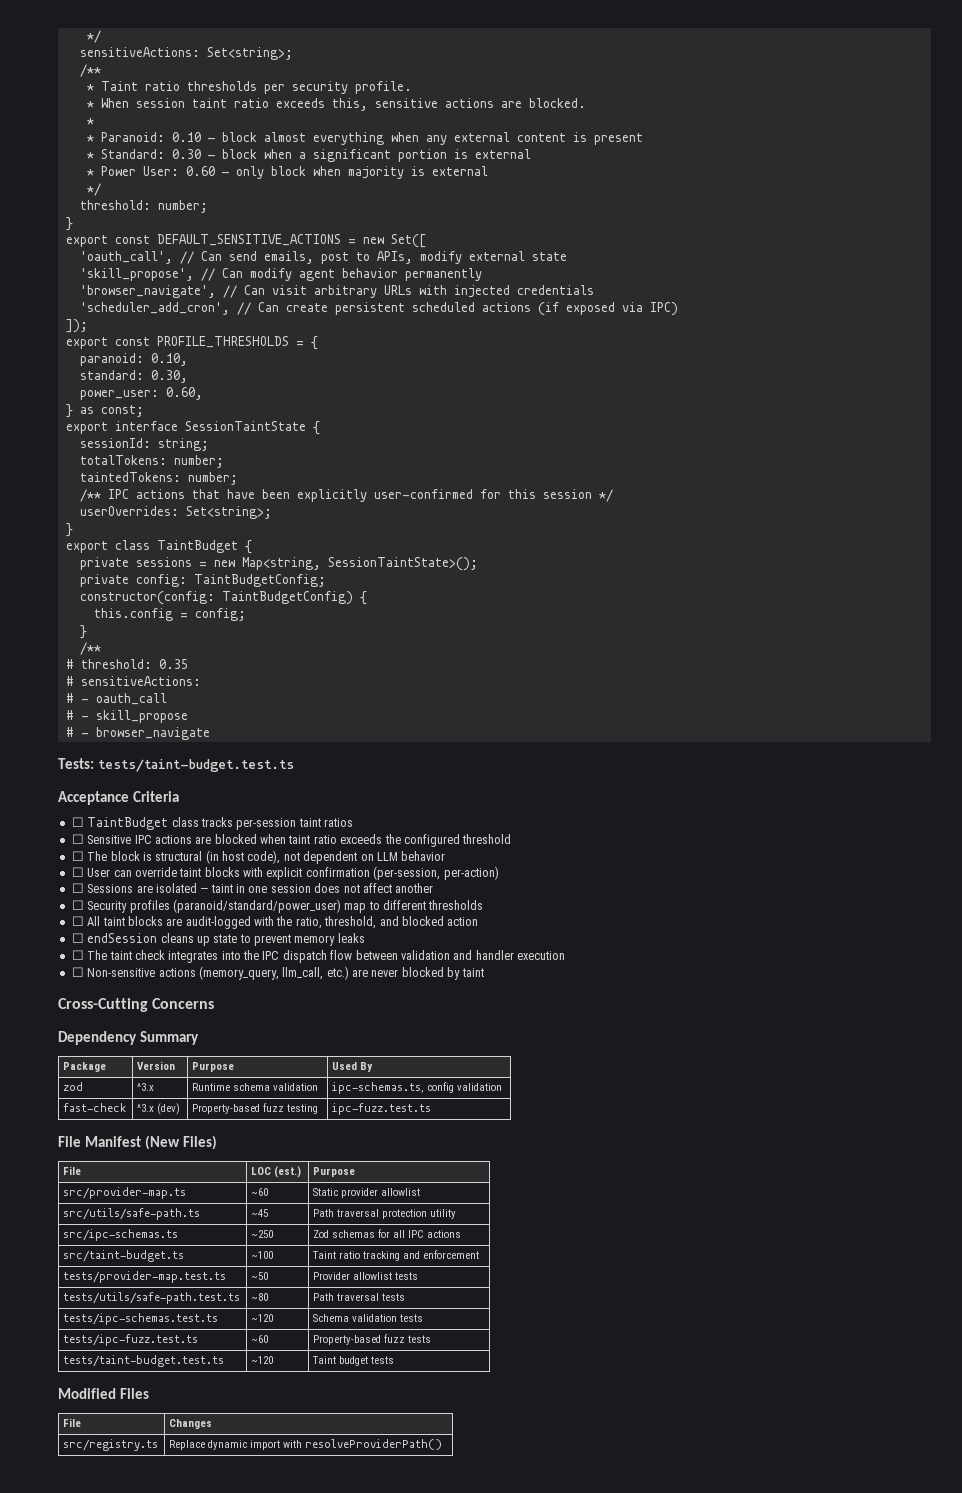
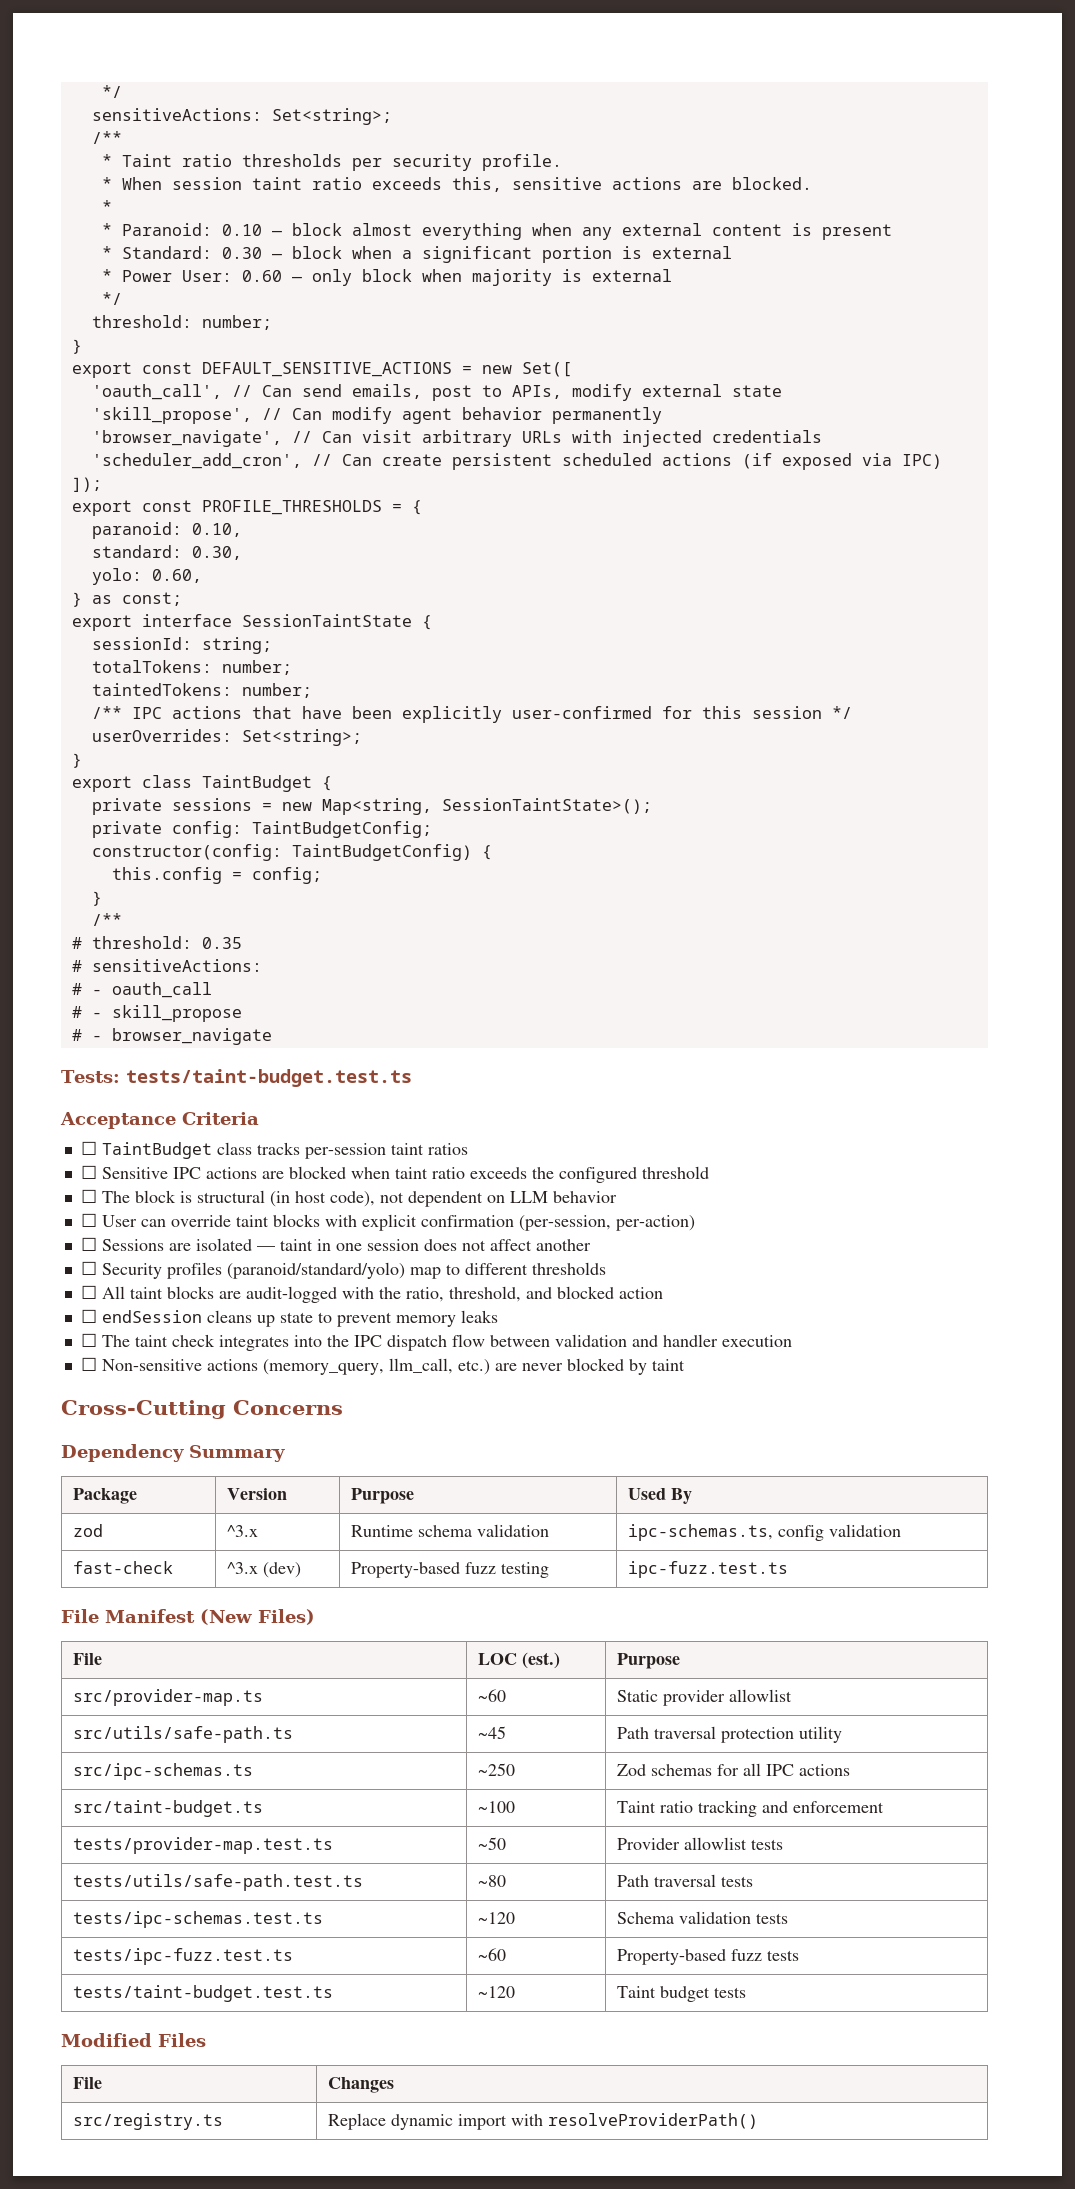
- power_user: 0.60,
+ yolo: 0.60,
- ☐ Security profiles (paranoid/standard/power_user) map to different thresholds
+ ☐ Security profiles (paranoid/standard/yolo) map to different thresholds

